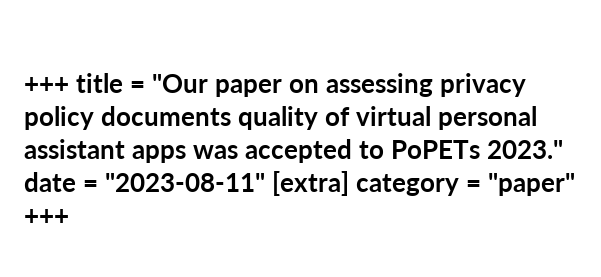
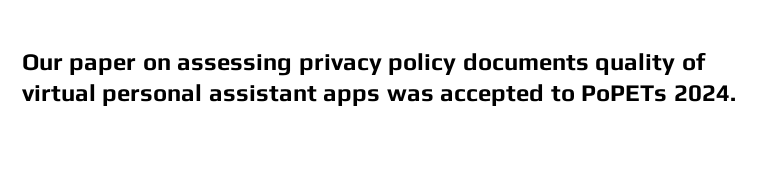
- +++ title = "Our paper on assessing privacy policy documents quality of virtual personal assistant apps was accepted to PoPETs 2023." date = "2023-08-11" [extra] category = "paper" +++
+ Our paper on assessing privacy policy documents quality of virtual personal assistant apps was accepted to PoPETs 2024.

